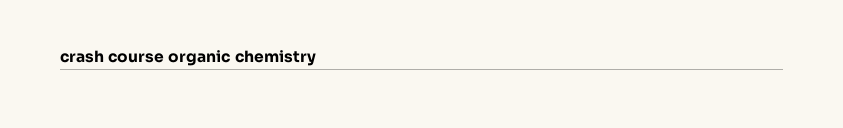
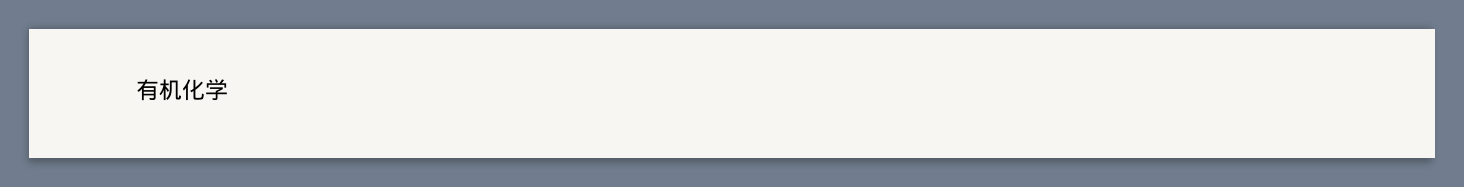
- crash course organic chemistry
+ 有机化学

